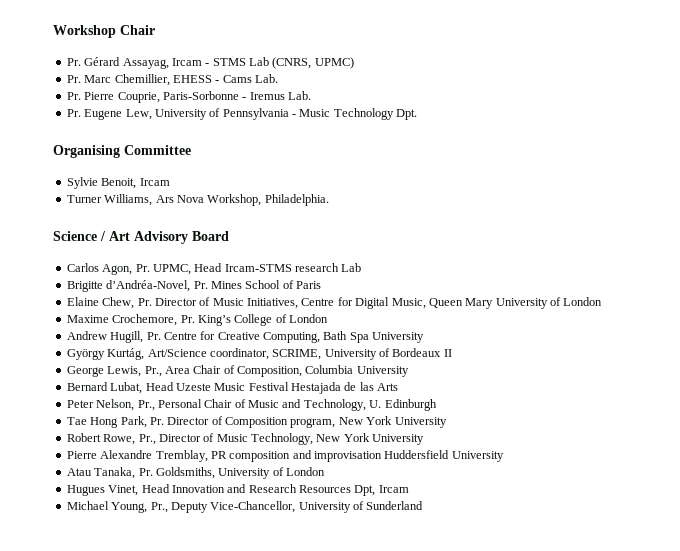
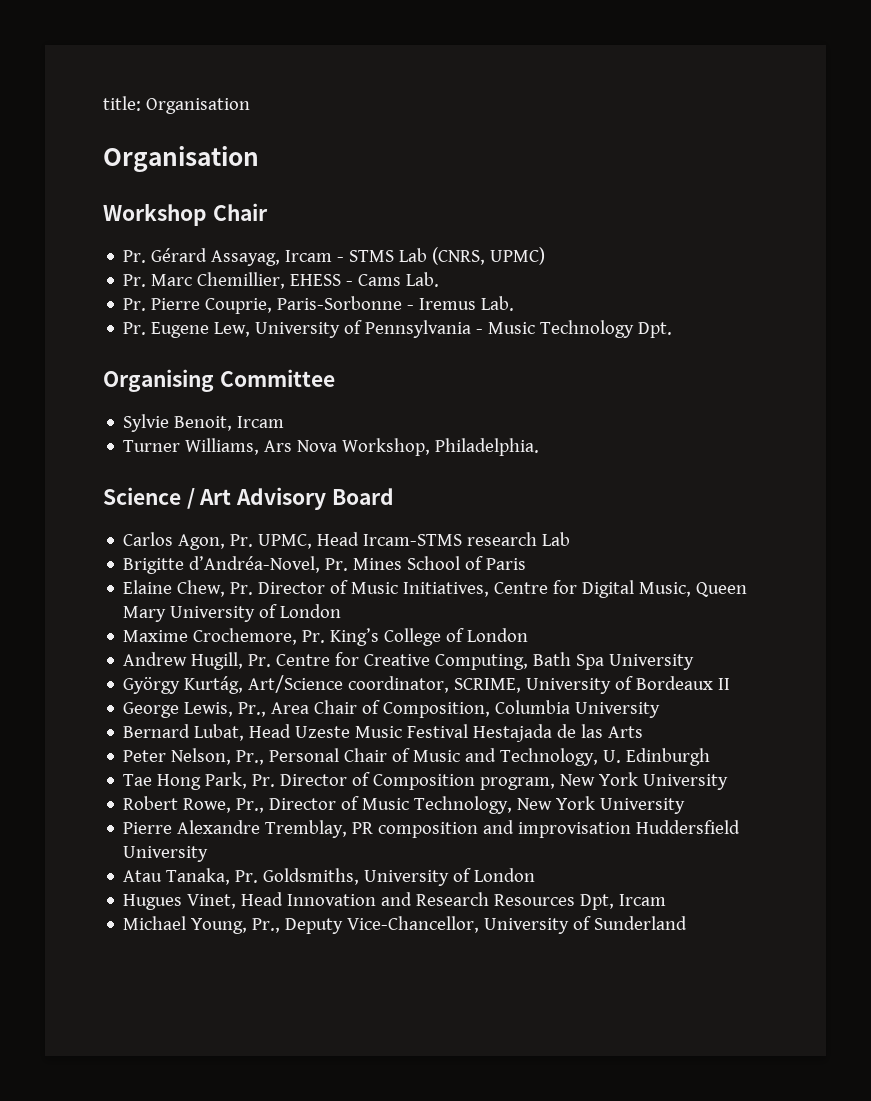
+ title: Organisation
+ Organisation

